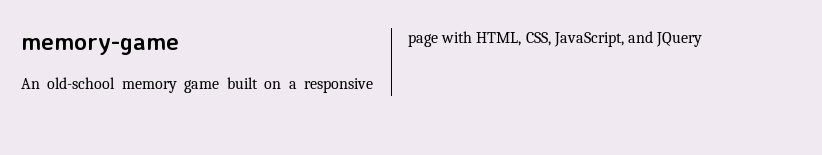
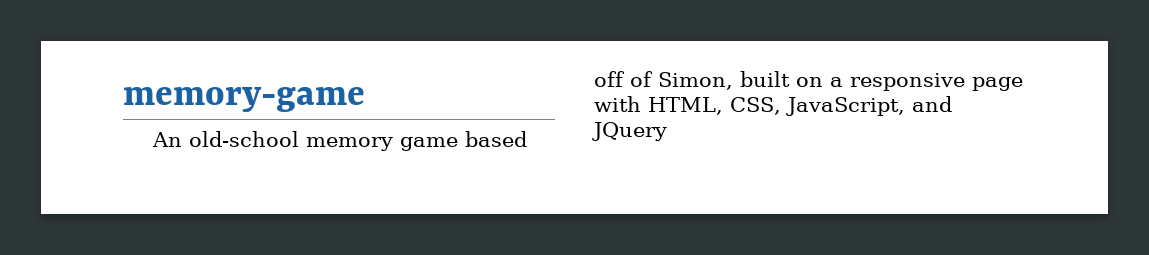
- An old-school memory game built on a responsive page with HTML, CSS, JavaScript, and JQuery
+ An old-school memory game based off of Simon, built on a responsive page with HTML, CSS, JavaScript, and JQuery

